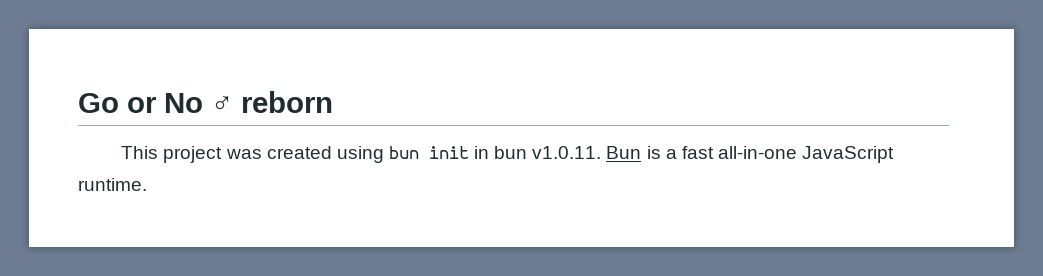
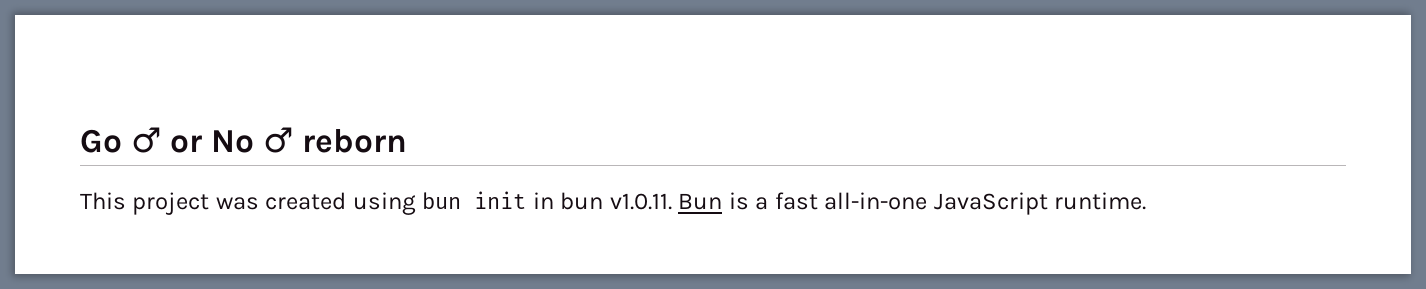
- Go or No ♂ reborn
+ Go ♂ or No ♂ reborn

